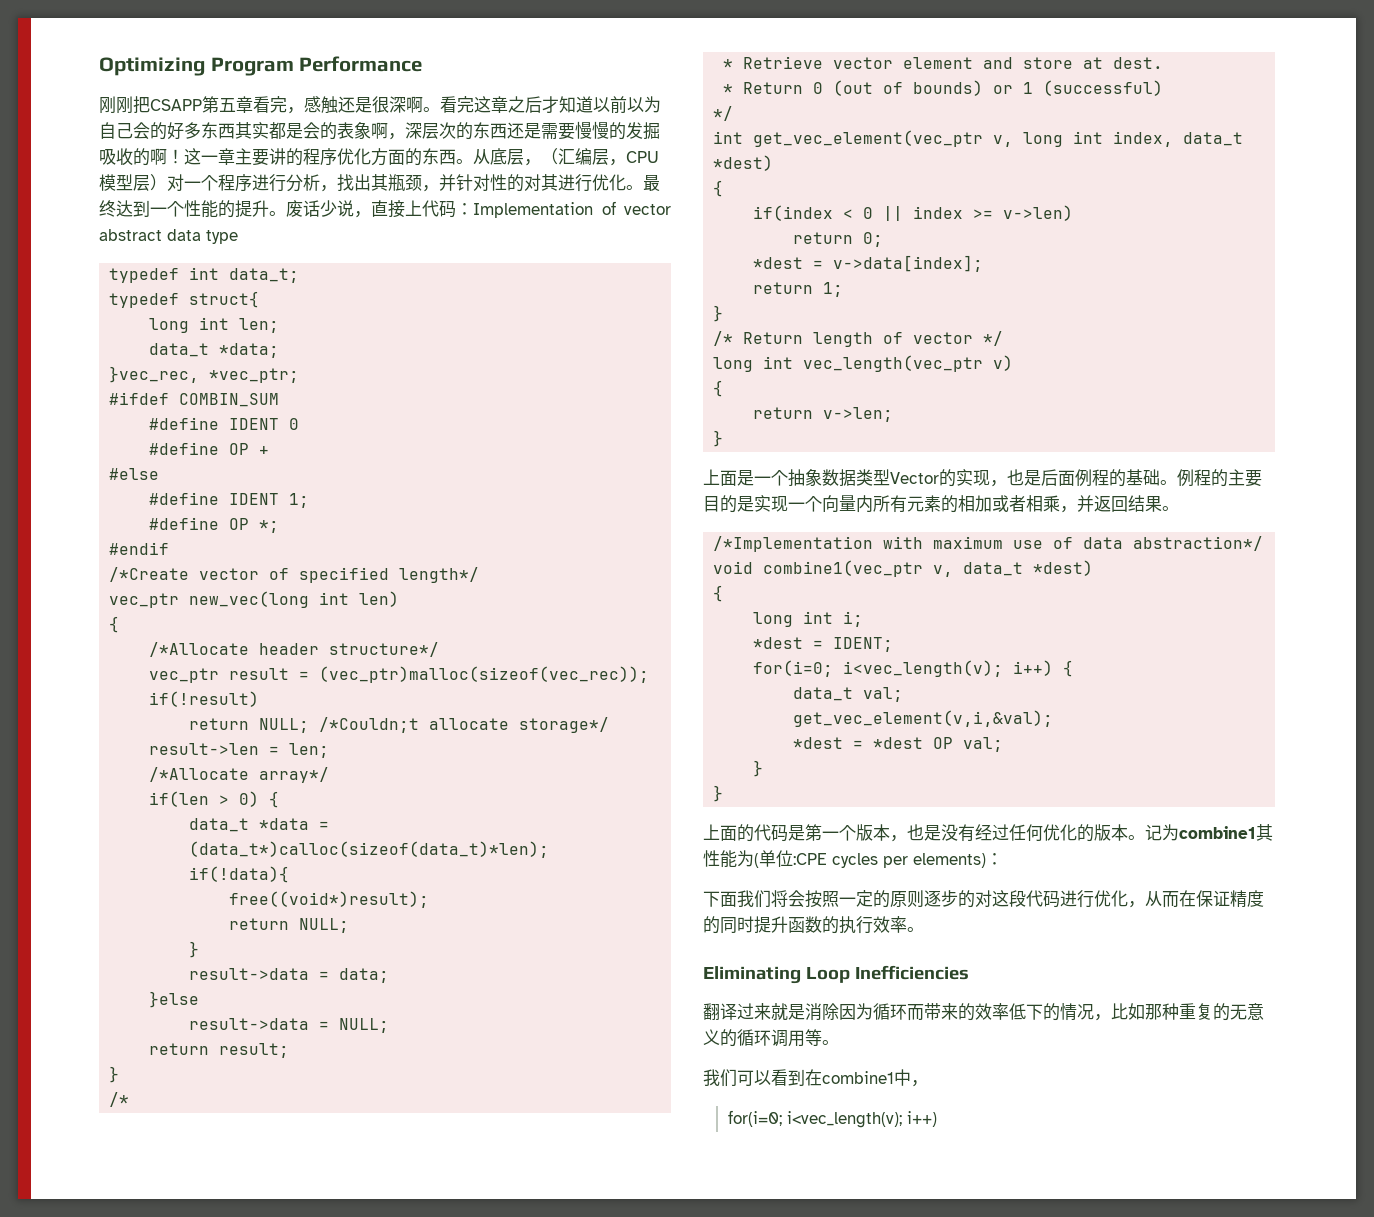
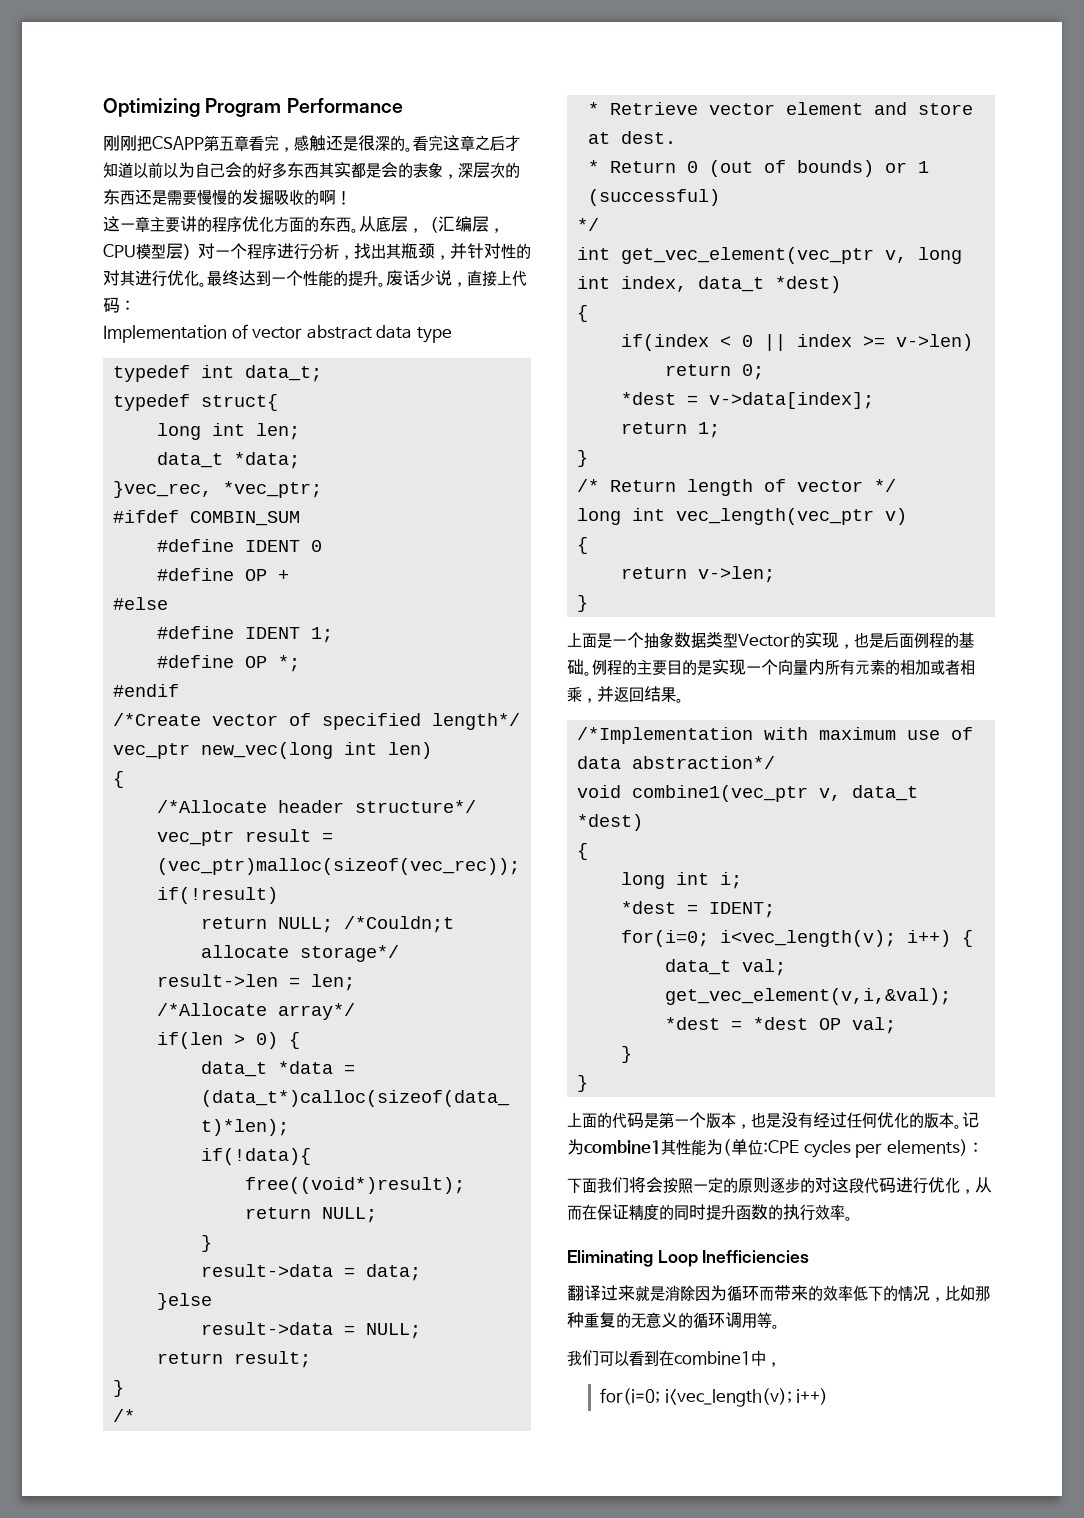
- 刚刚把CSAPP第五章看完，感触还是很深啊。
+ 刚刚把CSAPP第五章看完，感触还是很深的。
- 看完这章之后才知道以前以为自己会的好多东西其实都是会的表象啊，深层次的东西还是需要慢慢的发掘吸收的啊！这一章主要讲的程序优化方面的东西。
+ 看完这章之后才知道以前以为自己会的好多东西其实都是会的表象，深层次的东西还是需要慢慢的发掘吸收的啊！
+ 这一章主要讲的程序优化方面的东西。
- 废话少说，直接上代码：Implementation of vector abstract data type
+ 废话少说，直接上代码：
+ Implementation of vector abstract data type

